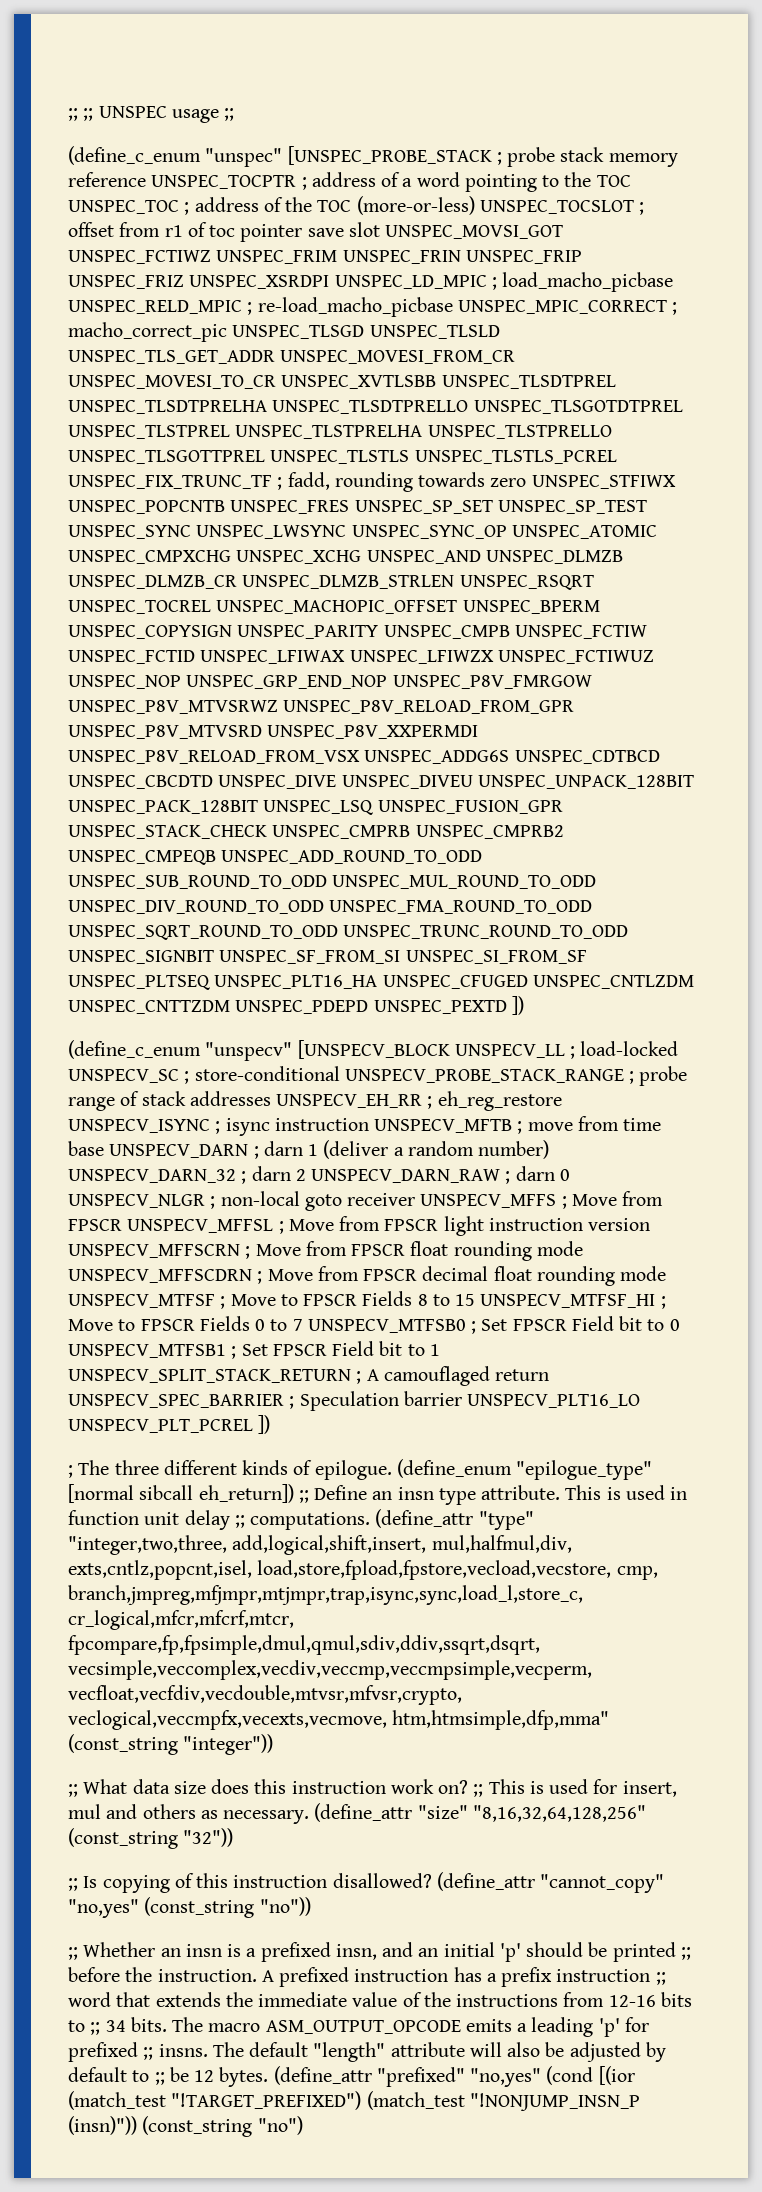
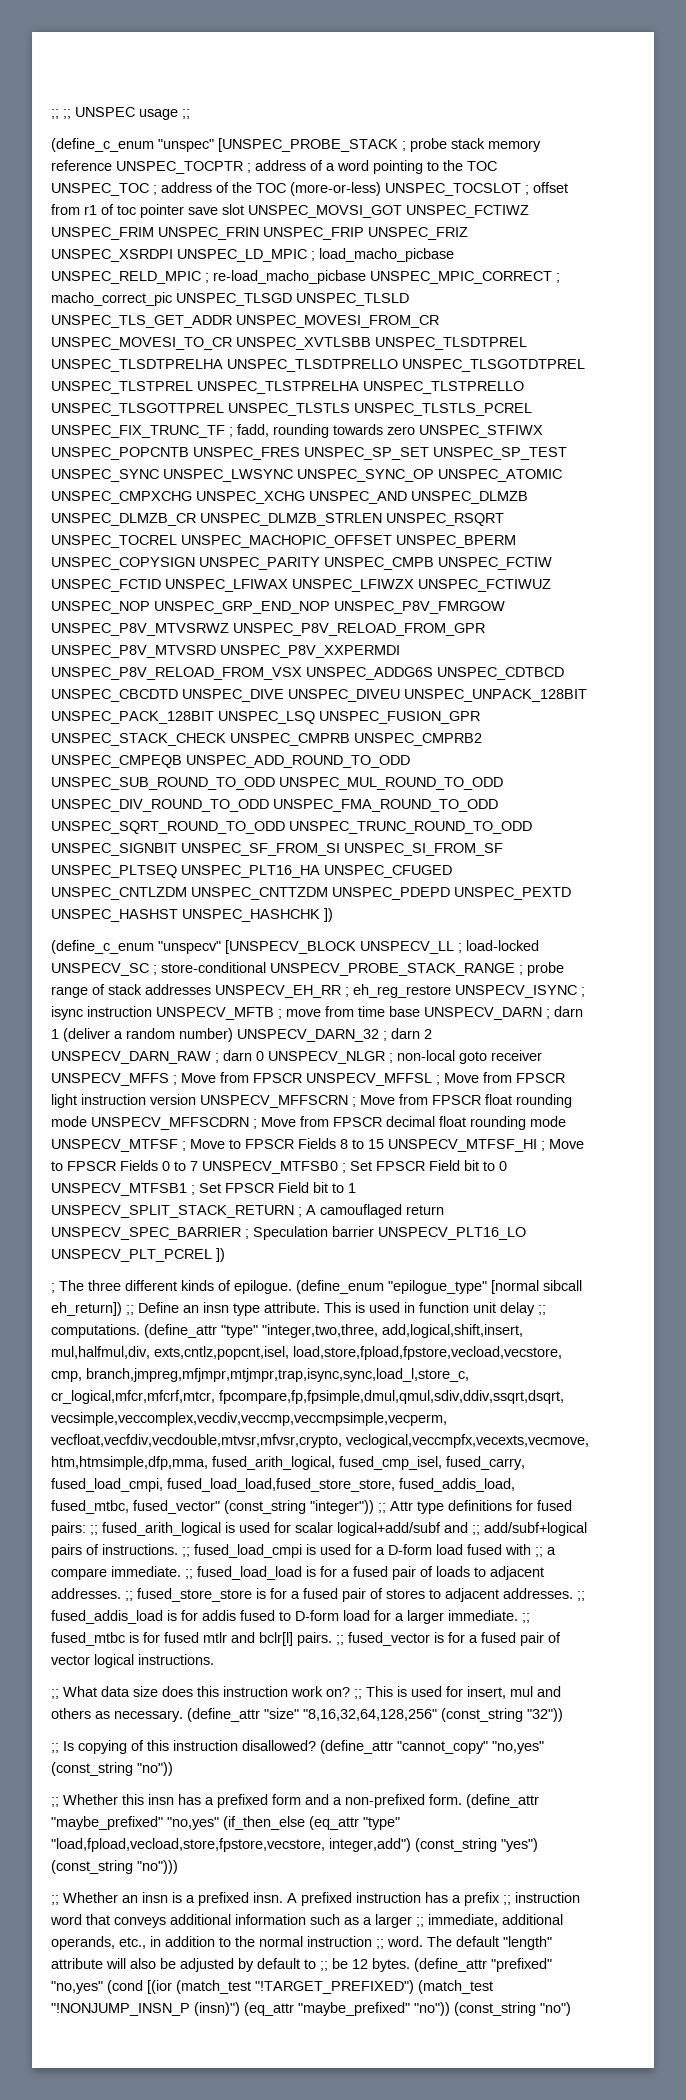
- fadd, rounding towards zero UNSPEC_STFIWX UNSPEC_POPCNTB UNSPEC_FRES UNSPEC_SP_SET UNSPEC_SP_TEST UNSPEC_SYNC UNSPEC_LWSYNC UNSPEC_SYNC_OP UNSPEC_ATOMIC UNSPEC_CMPXCHG UNSPEC_XCHG UNSPEC_AND UNSPEC_DLMZB UNSPEC_DLMZB_CR UNSPEC_DLMZB_STRLEN UNSPEC_RSQRT UNSPEC_TOCREL UNSPEC_MACHOPIC_OFFSET UNSPEC_BPERM UNSPEC_COPYSIGN UNSPEC_PARITY UNSPEC_CMPB UNSPEC_FCTIW UNSPEC_FCTID UNSPEC_LFIWAX UNSPEC_LFIWZX UNSPEC_FCTIWUZ UNSPEC_NOP UNSPEC_GRP_END_NOP UNSPEC_P8V_FMRGOW UNSPEC_P8V_MTVSRWZ UNSPEC_P8V_RELOAD_FROM_GPR UNSPEC_P8V_MTVSRD UNSPEC_P8V_XXPERMDI UNSPEC_P8V_RELOAD_FROM_VSX UNSPEC_ADDG6S UNSPEC_CDTBCD UNSPEC_CBCDTD UNSPEC_DIVE UNSPEC_DIVEU UNSPEC_UNPACK_128BIT UNSPEC_PACK_128BIT UNSPEC_LSQ UNSPEC_FUSION_GPR UNSPEC_STACK_CHECK UNSPEC_CMPRB UNSPEC_CMPRB2 UNSPEC_CMPEQB UNSPEC_ADD_ROUND_TO_ODD UNSPEC_SUB_ROUND_TO_ODD UNSPEC_MUL_ROUND_TO_ODD UNSPEC_DIV_ROUND_TO_ODD UNSPEC_FMA_ROUND_TO_ODD UNSPEC_SQRT_ROUND_TO_ODD UNSPEC_TRUNC_ROUND_TO_ODD UNSPEC_SIGNBIT UNSPEC_SF_FROM_SI UNSPEC_SI_FROM_SF UNSPEC_PLTSEQ UNSPEC_PLT16_HA UNSPEC_CFUGED UNSPEC_CNTLZDM UNSPEC_CNTTZDM UNSPEC_PDEPD UNSPEC_PEXTD ])
+ fadd, rounding towards zero UNSPEC_STFIWX UNSPEC_POPCNTB UNSPEC_FRES UNSPEC_SP_SET UNSPEC_SP_TEST UNSPEC_SYNC UNSPEC_LWSYNC UNSPEC_SYNC_OP UNSPEC_ATOMIC UNSPEC_CMPXCHG UNSPEC_XCHG UNSPEC_AND UNSPEC_DLMZB UNSPEC_DLMZB_CR UNSPEC_DLMZB_STRLEN UNSPEC_RSQRT UNSPEC_TOCREL UNSPEC_MACHOPIC_OFFSET UNSPEC_BPERM UNSPEC_COPYSIGN UNSPEC_PARITY UNSPEC_CMPB UNSPEC_FCTIW UNSPEC_FCTID UNSPEC_LFIWAX UNSPEC_LFIWZX UNSPEC_FCTIWUZ UNSPEC_NOP UNSPEC_GRP_END_NOP UNSPEC_P8V_FMRGOW UNSPEC_P8V_MTVSRWZ UNSPEC_P8V_RELOAD_FROM_GPR UNSPEC_P8V_MTVSRD UNSPEC_P8V_XXPERMDI UNSPEC_P8V_RELOAD_FROM_VSX UNSPEC_ADDG6S UNSPEC_CDTBCD UNSPEC_CBCDTD UNSPEC_DIVE UNSPEC_DIVEU UNSPEC_UNPACK_128BIT UNSPEC_PACK_128BIT UNSPEC_LSQ UNSPEC_FUSION_GPR UNSPEC_STACK_CHECK UNSPEC_CMPRB UNSPEC_CMPRB2 UNSPEC_CMPEQB UNSPEC_ADD_ROUND_TO_ODD UNSPEC_SUB_ROUND_TO_ODD UNSPEC_MUL_ROUND_TO_ODD UNSPEC_DIV_ROUND_TO_ODD UNSPEC_FMA_ROUND_TO_ODD UNSPEC_SQRT_ROUND_TO_ODD UNSPEC_TRUNC_ROUND_TO_ODD UNSPEC_SIGNBIT UNSPEC_SF_FROM_SI UNSPEC_SI_FROM_SF UNSPEC_PLTSEQ UNSPEC_PLT16_HA UNSPEC_CFUGED UNSPEC_CNTLZDM UNSPEC_CNTTZDM UNSPEC_PDEPD UNSPEC_PEXTD UNSPEC_HASHST UNSPEC_HASHCHK ])
- (define_attr "type" "integer,two,three, add,logical,shift,insert, mul,halfmul,div, exts,cntlz,popcnt,isel, load,store,fpload,fpstore,vecload,vecstore, cmp, branch,jmpreg,mfjmpr,mtjmpr,trap,isync,sync,load_l,store_c, cr_logical,mfcr,mfcrf,mtcr, fpcompare,fp,fpsimple,dmul,qmul,sdiv,ddiv,ssqrt,dsqrt, vecsimple,veccomplex,vecdiv,veccmp,veccmpsimple,vecperm, vecfloat,vecfdiv,vecdouble,mtvsr,mfvsr,crypto, veclogical,veccmpfx,vecexts,vecmove, htm,htmsimple,dfp,mma" (const_string "integer"))
+ (define_attr "type" "integer,two,three, add,logical,shift,insert, mul,halfmul,div, exts,cntlz,popcnt,isel, load,store,fpload,fpstore,vecload,vecstore, cmp, branch,jmpreg,mfjmpr,mtjmpr,trap,isync,sync,load_l,store_c, cr_logical,mfcr,mfcrf,mtcr, fpcompare,fp,fpsimple,dmul,qmul,sdiv,ddiv,ssqrt,dsqrt, vecsimple,veccomplex,vecdiv,veccmp,veccmpsimple,vecperm, vecfloat,vecfdiv,vecdouble,mtvsr,mfvsr,crypto, veclogical,veccmpfx,vecexts,vecmove, htm,htmsimple,dfp,mma, fused_arith_logical, fused_cmp_isel, fused_carry, fused_load_cmpi, fused_load_load,fused_store_store, fused_addis_load, fused_mtbc, fused_vector" (const_string "integer")) ;; Attr type definitions for fused pairs: ;; fused_arith_logical is used for scalar logical+add/subf and ;; add/subf+logical pairs of instructions. ;; fused_load_cmpi is used for a D-form load fused with ;; a compare immediate. ;; fused_load_load is for a fused pair of loads to adjacent addresses. ;; fused_store_store is for a fused pair of stores to adjacent addresses. ;; fused_addis_load is for addis fused to D-form load for a larger immediate. ;; fused_mtbc is for fused mtlr and bclr[l] pairs. ;; fused_vector is for a fused pair of vector logical instructions.
+ ;; Whether this insn has a prefixed form and a non-prefixed form. (define_attr "maybe_prefixed" "no,yes" (if_then_else (eq_attr "type" "load,fpload,vecload,store,fpstore,vecstore, integer,add") (const_string "yes") (const_string "no")))
- ;; Whether an insn is a prefixed insn, and an initial 'p' should be printed ;; before the instruction.
+ ;; Whether an insn is a prefixed insn.
- A prefixed instruction has a prefix instruction ;; word that extends the immediate value of the instructions from 12-16 bits to ;; 34 bits. The macro ASM_OUTPUT_OPCODE emits a leading 'p' for prefixed ;; insns.
+ A prefixed instruction has a prefix ;; instruction word that conveys additional information such as a larger ;; immediate, additional operands, etc., in addition to the normal instruction ;; word.
- (define_attr "prefixed" "no,yes" (cond [(ior (match_test "!TARGET_PREFIXED") (match_test "!NONJUMP_INSN_P (insn)")) (const_string "no")
+ (define_attr "prefixed" "no,yes" (cond [(ior (match_test "!TARGET_PREFIXED") (match_test "!NONJUMP_INSN_P (insn)") (eq_attr "maybe_prefixed" "no")) (const_string "no")

